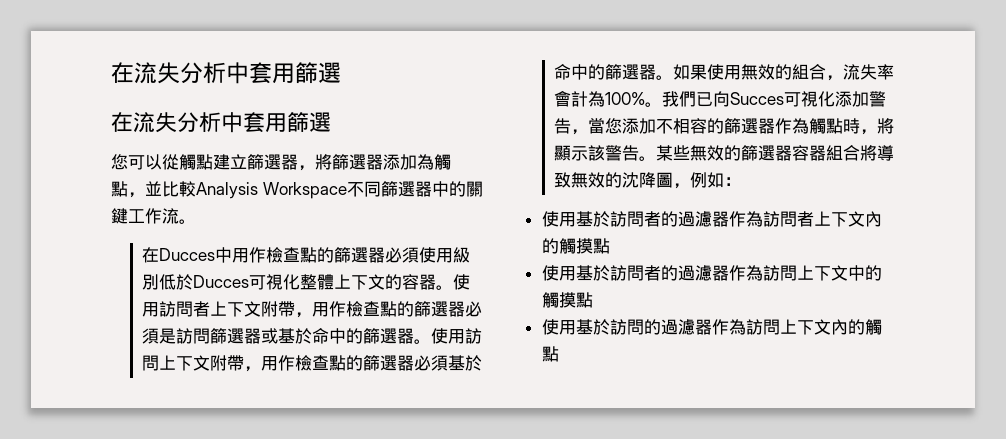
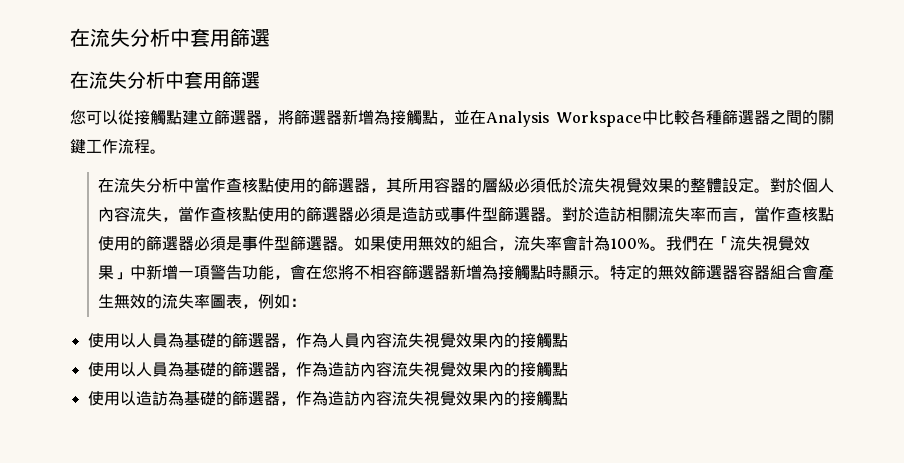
- 您可以從觸點建立篩選器，將篩選器添加為觸點，並比較Analysis Workspace不同篩選器中的關鍵工作流。
+ 您可以從接觸點建立篩選器，將篩選器新增為接觸點，並在Analysis Workspace中比較各種篩選器之間的關鍵工作流程。
- 在Ducces中用作檢查點的篩選器必須使用級別低於Ducces可視化整體上下文的容器。使用訪問者上下文附帶，用作檢查點的篩選器必須是訪問篩選器或基於命中的篩選器。使用訪問上下文附帶，用作檢查點的篩選器必須基於命中的篩選器。
+ 在流失分析中當作查核點使用的篩選器，其所用容器的層級必須低於流失視覺效果的整體設定。對於個人內容流失，當作查核點使用的篩選器必須是造訪或事件型篩選器。對於造訪相關流失率而言，當作查核點使用的篩選器必須是事件型篩選器。
- 我們已向Succes可視化添加警告，當您添加不相容的篩選器作為觸點時，將顯示該警告。某些無效的篩選器容器組合將導致無效的沈降圖，例如：
- 使用基於訪問者的過濾器作為訪問者上下文內的觸摸點
- 使用基於訪問者的過濾器作為訪問上下文中的觸摸點
- 使用基於訪問的過濾器作為訪問上下文內的觸點
+ 我們在「流失視覺效果」中新增一項警告功能，會在您將不相容篩選器新增為接觸點時顯示。特定的無效篩選器容器組合會產生無效的流失率圖表，例如：
+ 使用以人員為基礎的篩選器，作為人員內容流失視覺效果內的接觸點
+ 使用以人員為基礎的篩選器，作為造訪內容流失視覺效果內的接觸點
+ 使用以造訪為基礎的篩選器，作為造訪內容流失視覺效果內的接觸點

